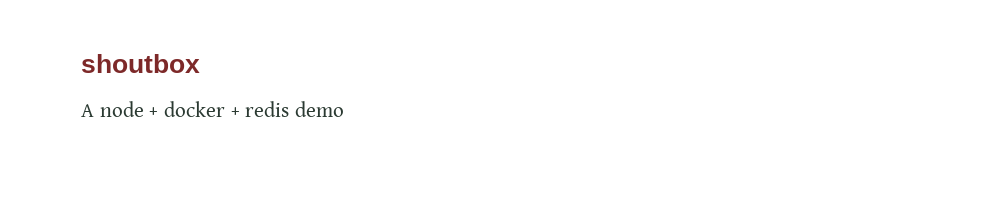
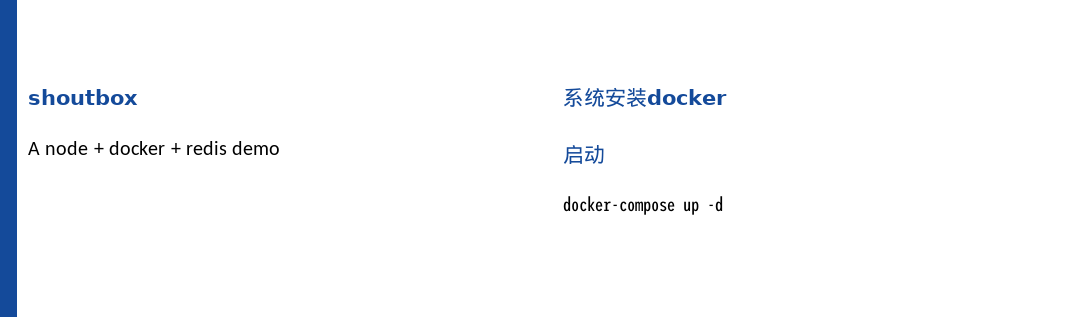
+ 系统安装docker
+ 启动
+ docker-compose up -d

